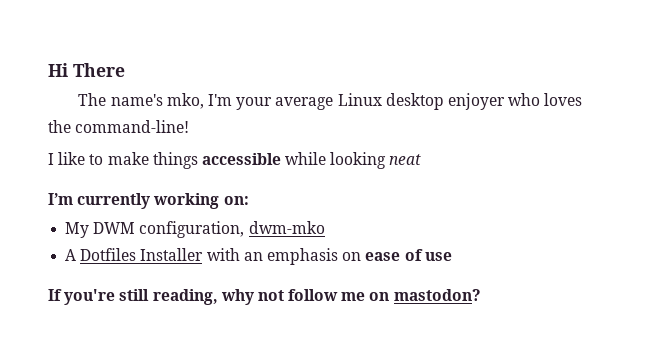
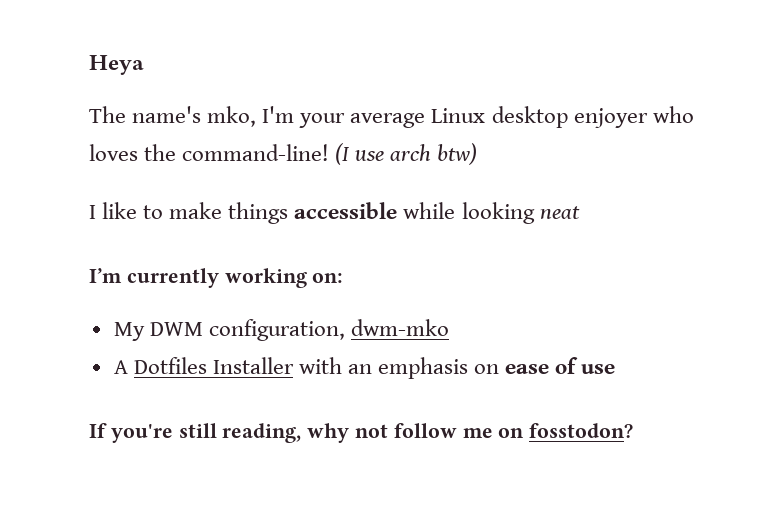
- Hi There
+ Heya
+ (I use arch btw)
- If you're still reading, why not follow me on mastodon?
+ If you're still reading, why not follow me on fosstodon?

